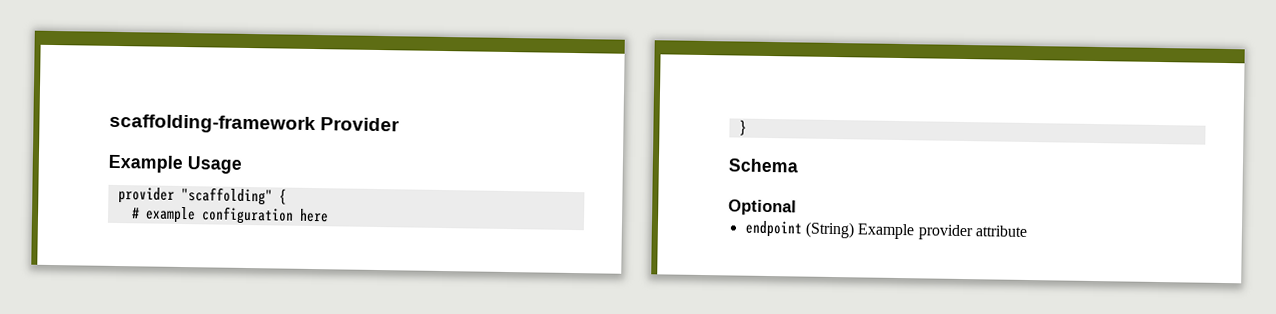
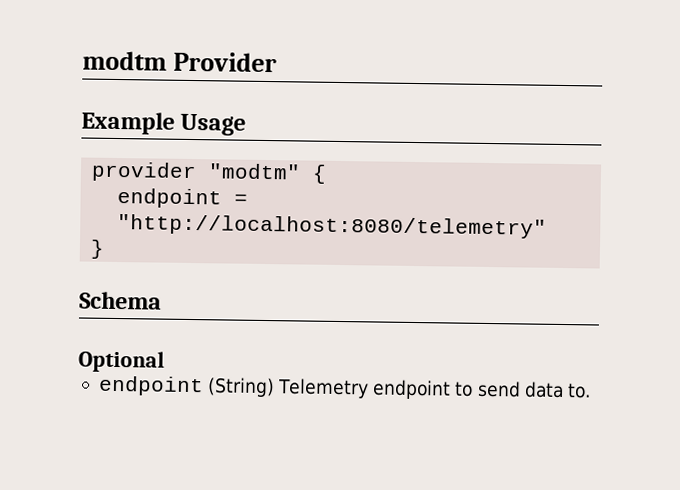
- scaffolding-framework Provider
+ modtm Provider
- provider "scaffolding" {
+ provider "modtm" {
- # example configuration here
+ endpoint = "http://localhost:8080/telemetry"
- endpoint (String) Example provider attribute
+ endpoint (String) Telemetry endpoint to send data to.

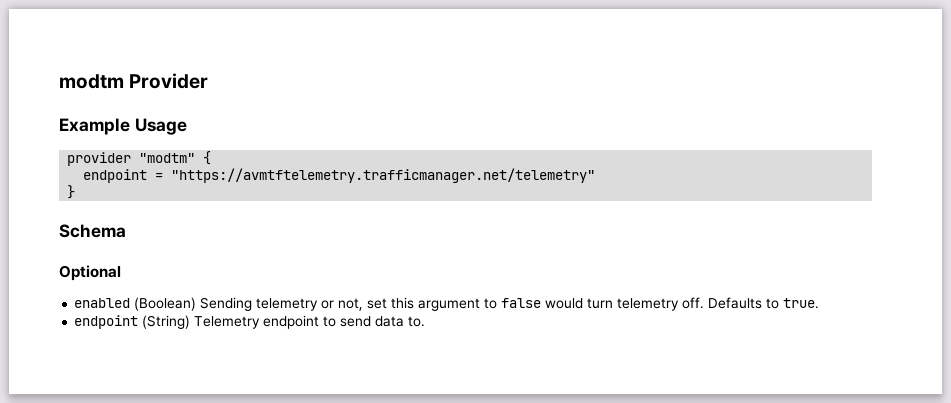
- endpoint = "http://localhost:8080/telemetry"
+ endpoint = "https://avmtftelemetry.trafficmanager.net/telemetry"
+ enabled (Boolean) Sending telemetry or not, set this argument to false would turn telemetry off. Defaults to true.

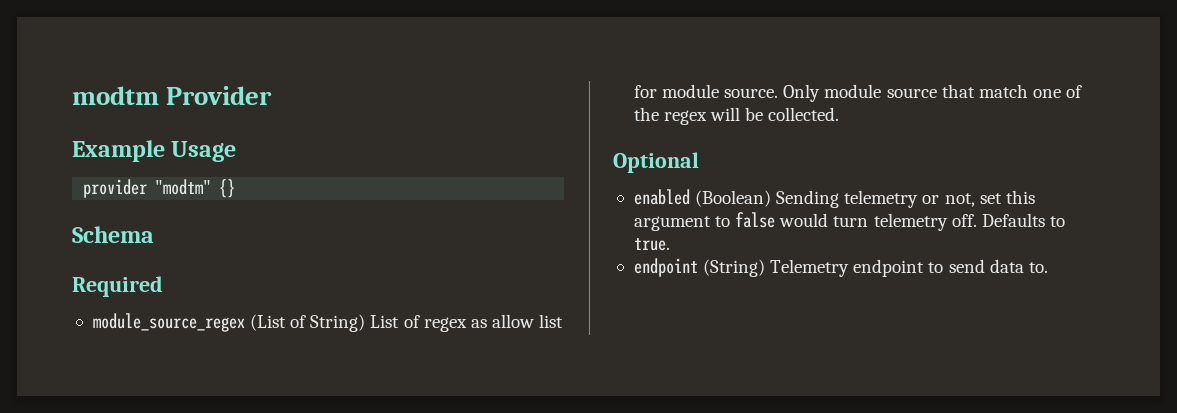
- provider "modtm" {
- endpoint = "https://avmtftelemetry.trafficmanager.net/telemetry"
- }
+ provider "modtm" {}
  Schema
+ Required
+ module_source_regex (List of String) List of regex as allow list for module source. Only module source that match one of the regex will be collected.

